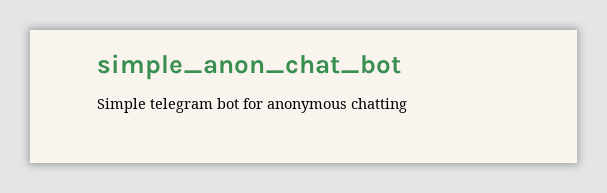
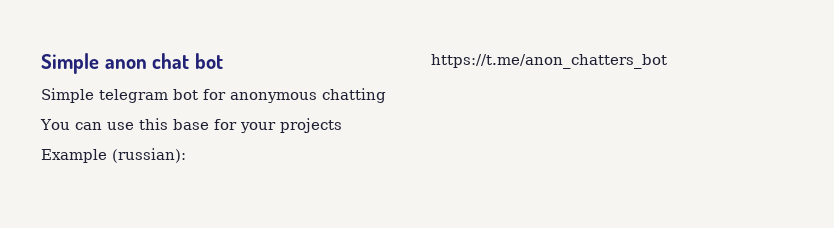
- simple_anon_chat_bot
+ Simple anon chat bot
+ You can use this base for your projects
+ Example (russian): https://t.me/anon_chatters_bot

